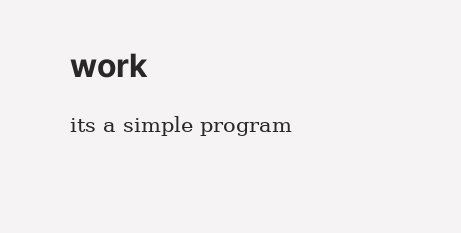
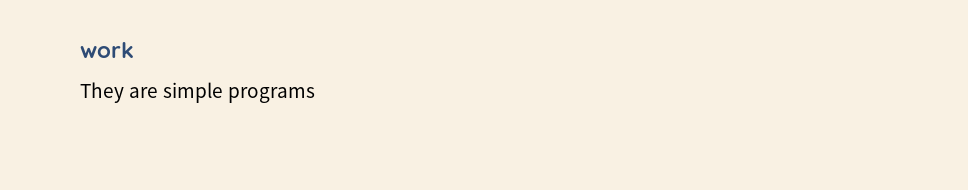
- its a simple program
+ They are simple programs

